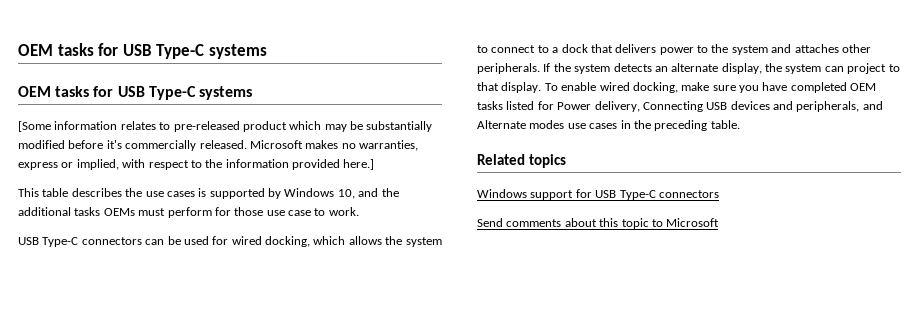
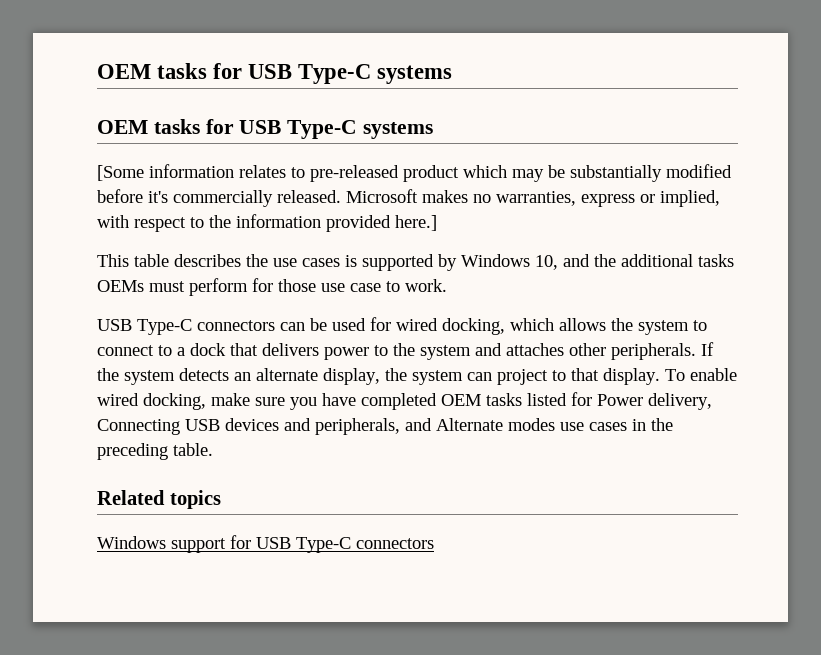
- Send comments about this topic to Microsoft

